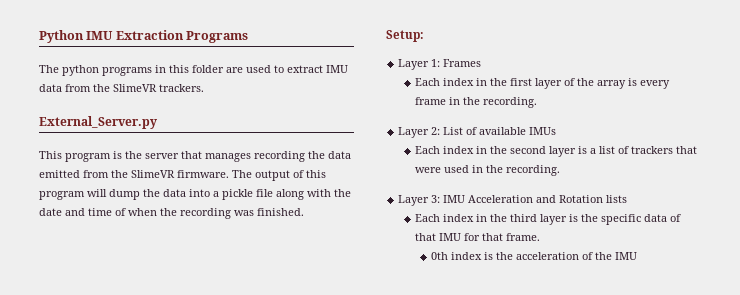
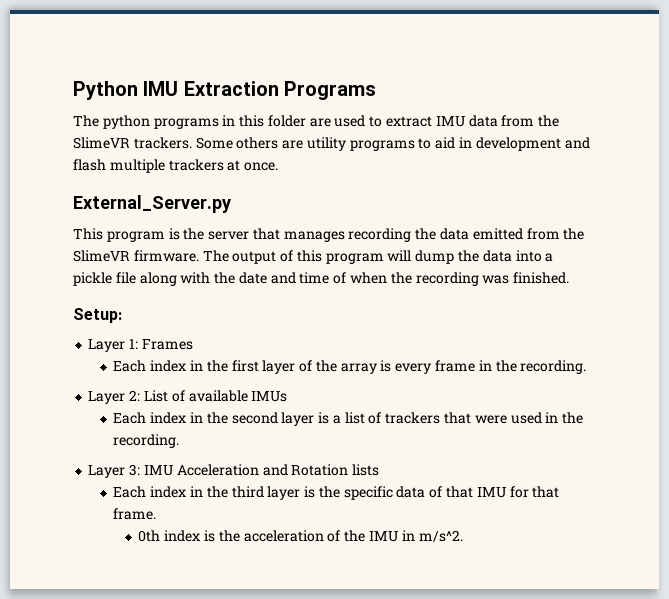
+ Some others are utility programs to aid in development and flash multiple trackers at once.
- 0th index is the acceleration of the IMU
+ 0th index is the acceleration of the IMU in m/s^2.

